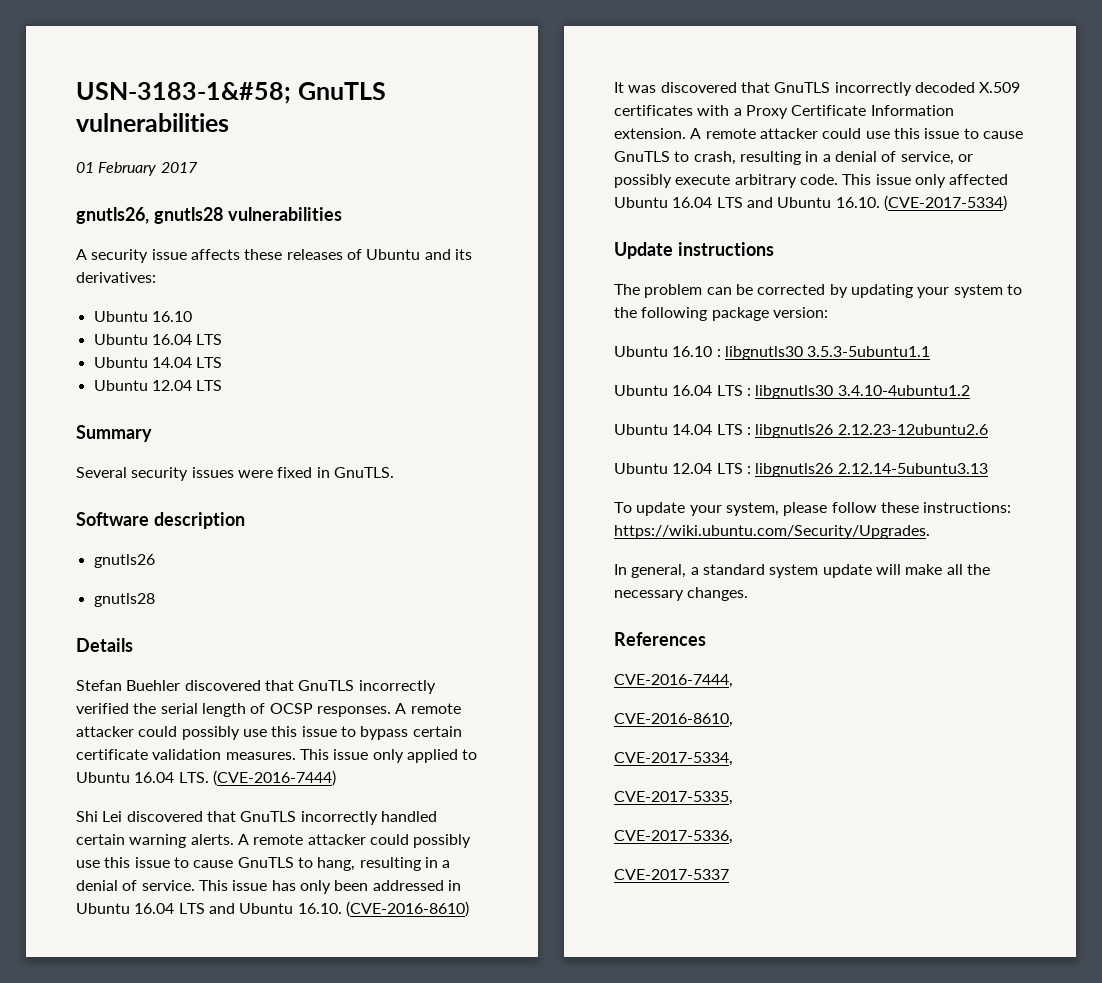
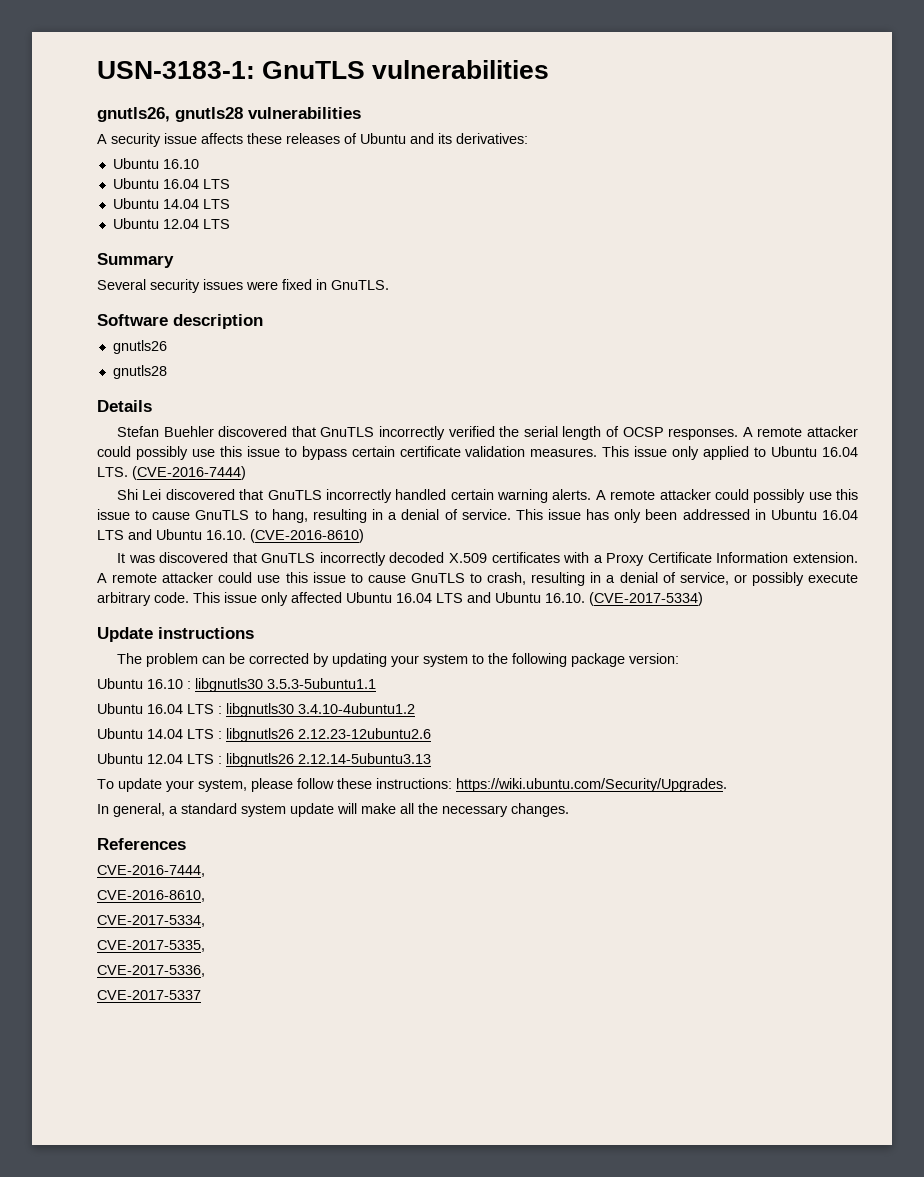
- USN-3183-1&#58; GnuTLS vulnerabilities
+ USN-3183-1: GnuTLS vulnerabilities
- 01 February 2017

